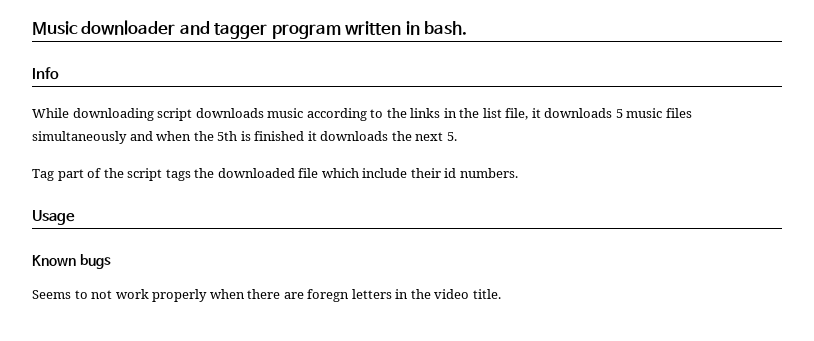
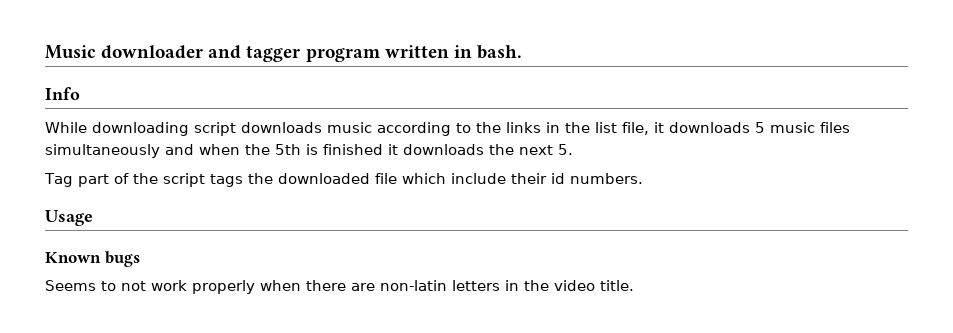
- Seems to not work properly when there are foregn letters in the video title.
+ Seems to not work properly when there are non-latin letters in the video title.

